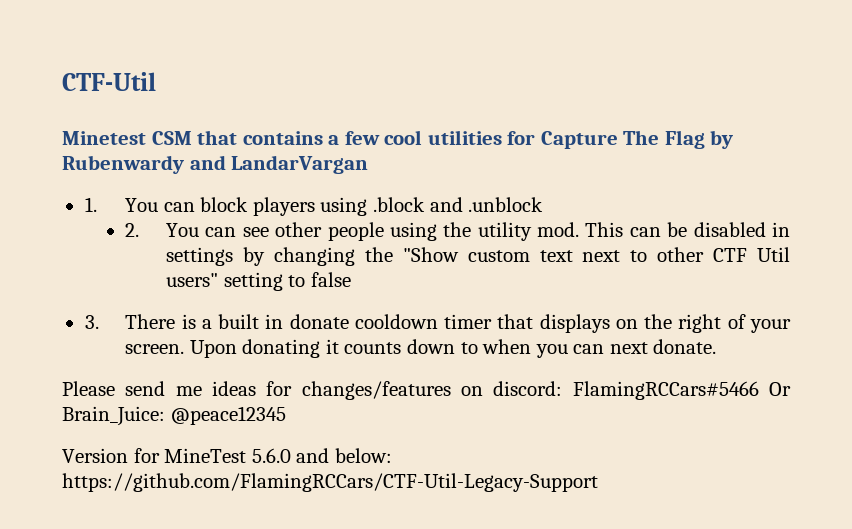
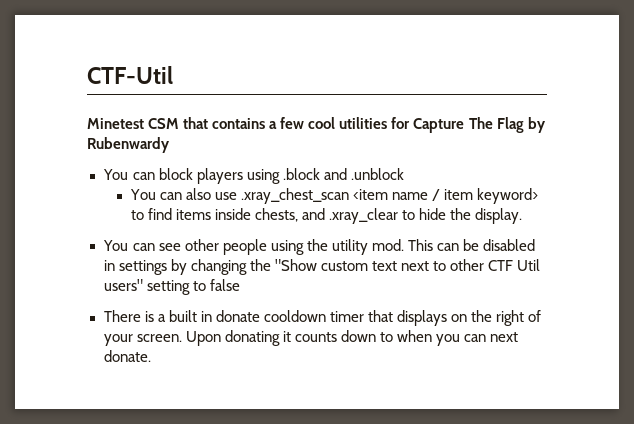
- Minetest CSM that contains a few cool utilities for Capture The Flag by Rubenwardy and LandarVargan
- 1. You can block players using .block and .unblock
+ Minetest CSM that contains a few cool utilities for Capture The Flag by Rubenwardy
+ You can block players using .block and .unblock
- 2. You can see other people using the utility mod.
+ You can also use .xray_chest_scan <item name / item keyword> to find items inside chests, and .xray_clear to hide the display.
+ You can see other people using the utility mod.
- 3. There is a built in donate cooldown timer that displays on the right of your screen.
+ There is a built in donate cooldown timer that displays on the right of your screen.
- Please send me ideas for changes/features on discord: FlamingRCCars#5466 Or Brain_Juice: @peace12345
- Version for MineTest 5.6.0 and below: https://github.com/FlamingRCCars/CTF-Util-Legacy-Support

